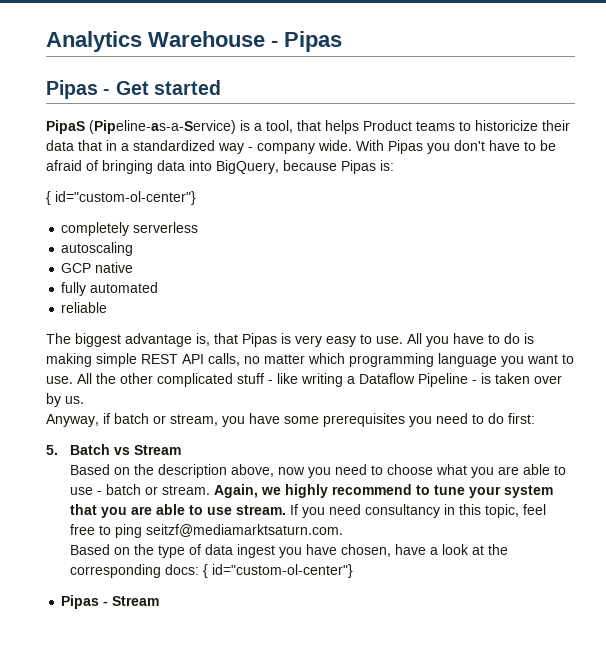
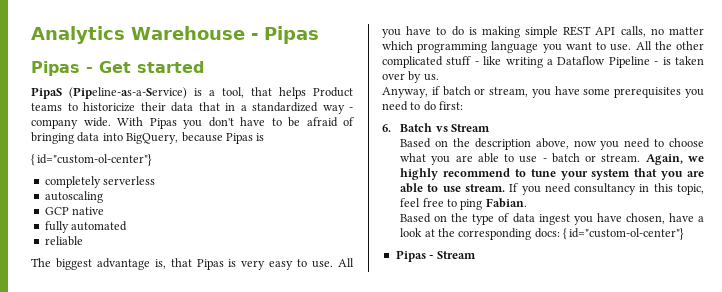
- With Pipas you don't have to be afraid of bringing data into BigQuery, because Pipas is:
+ With Pipas you don't have to be afraid of bringing data into BigQuery, because Pipas is
- 5. Batch vs Stream
+ 6. Batch vs Stream
- If you need consultancy in this topic, feel free to ping seitzf@mediamarktsaturn.com.
+ If you need consultancy in this topic, feel free to ping Fabian.

